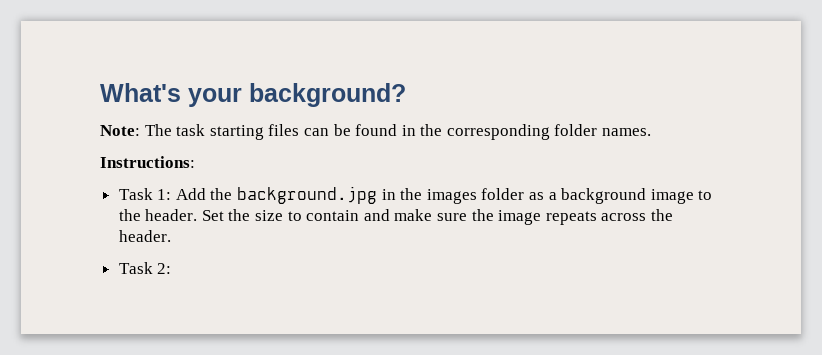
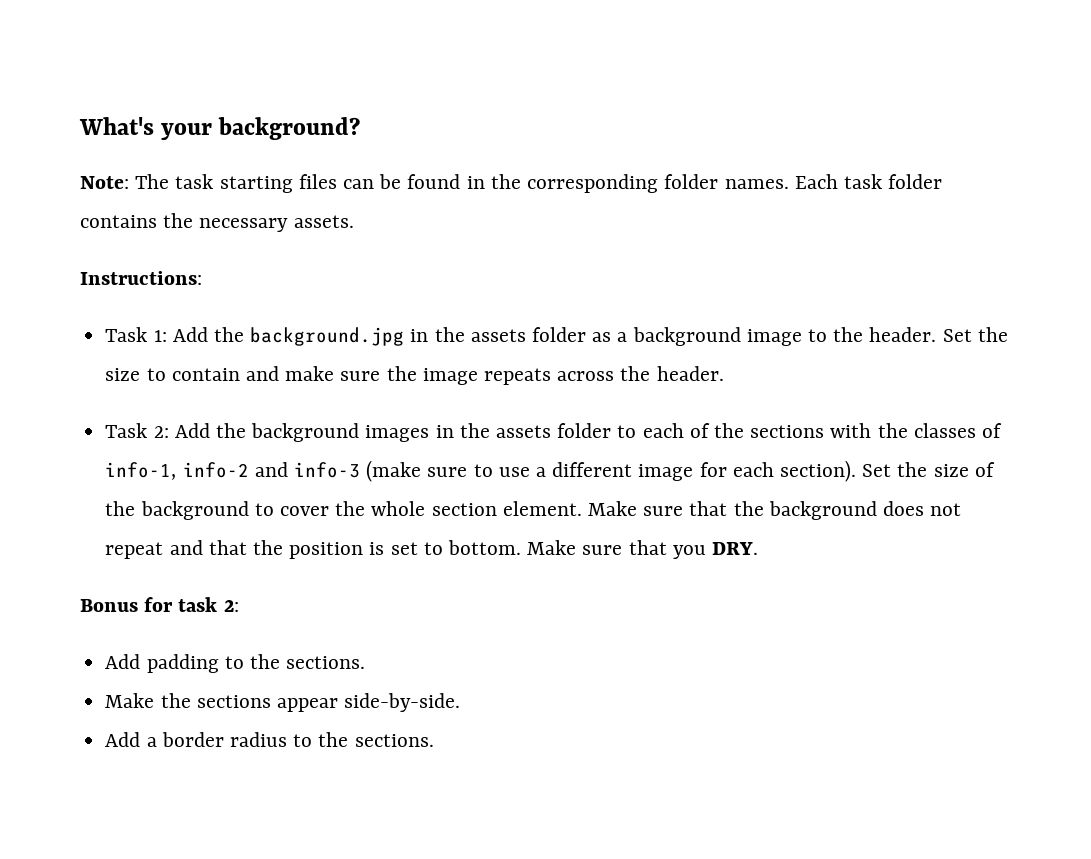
+ Each task folder contains the necessary assets.
- Task 1: Add the background.jpg in the images folder as a background image to the header.
+ Task 1: Add the background.jpg in the assets folder as a background image to the header.
- Task 2:
+ Task 2: Add the background images in the assets folder to each of the sections with the classes of info-1, info-2 and info-3 (make sure to use a different image for each section). Set the size of the background to cover the whole section element. Make sure that the background does not repeat and that the position is set to bottom. Make sure that you DRY.
+ Bonus for task 2:
+ Add padding to the sections.
+ Make the sections appear side-by-side.
+ Add a border radius to the sections.

